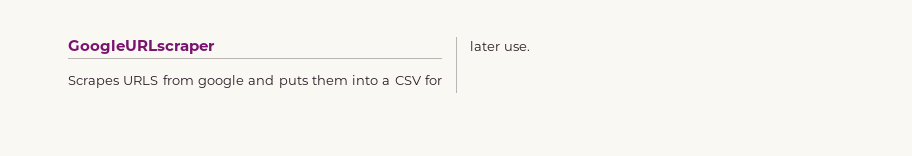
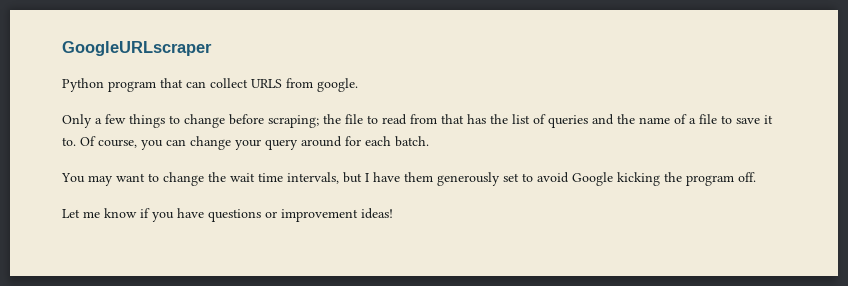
- Scrapes URLS from google and puts them into a CSV for later use.
+ Python program that can collect URLS from google.
+ Only a few things to change before scraping; the file to read from that has the list of queries and the name of a file to save it to. Of course, you can change your query around for each batch.
+ You may want to change the wait time intervals, but I have them generously set to avoid Google kicking the program off.
+ Let me know if you have questions or improvement ideas!

